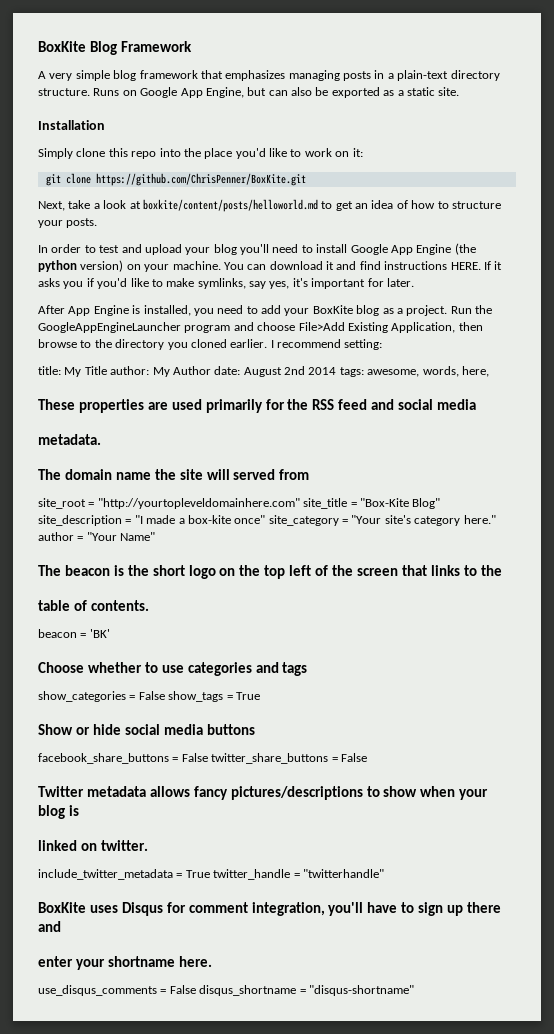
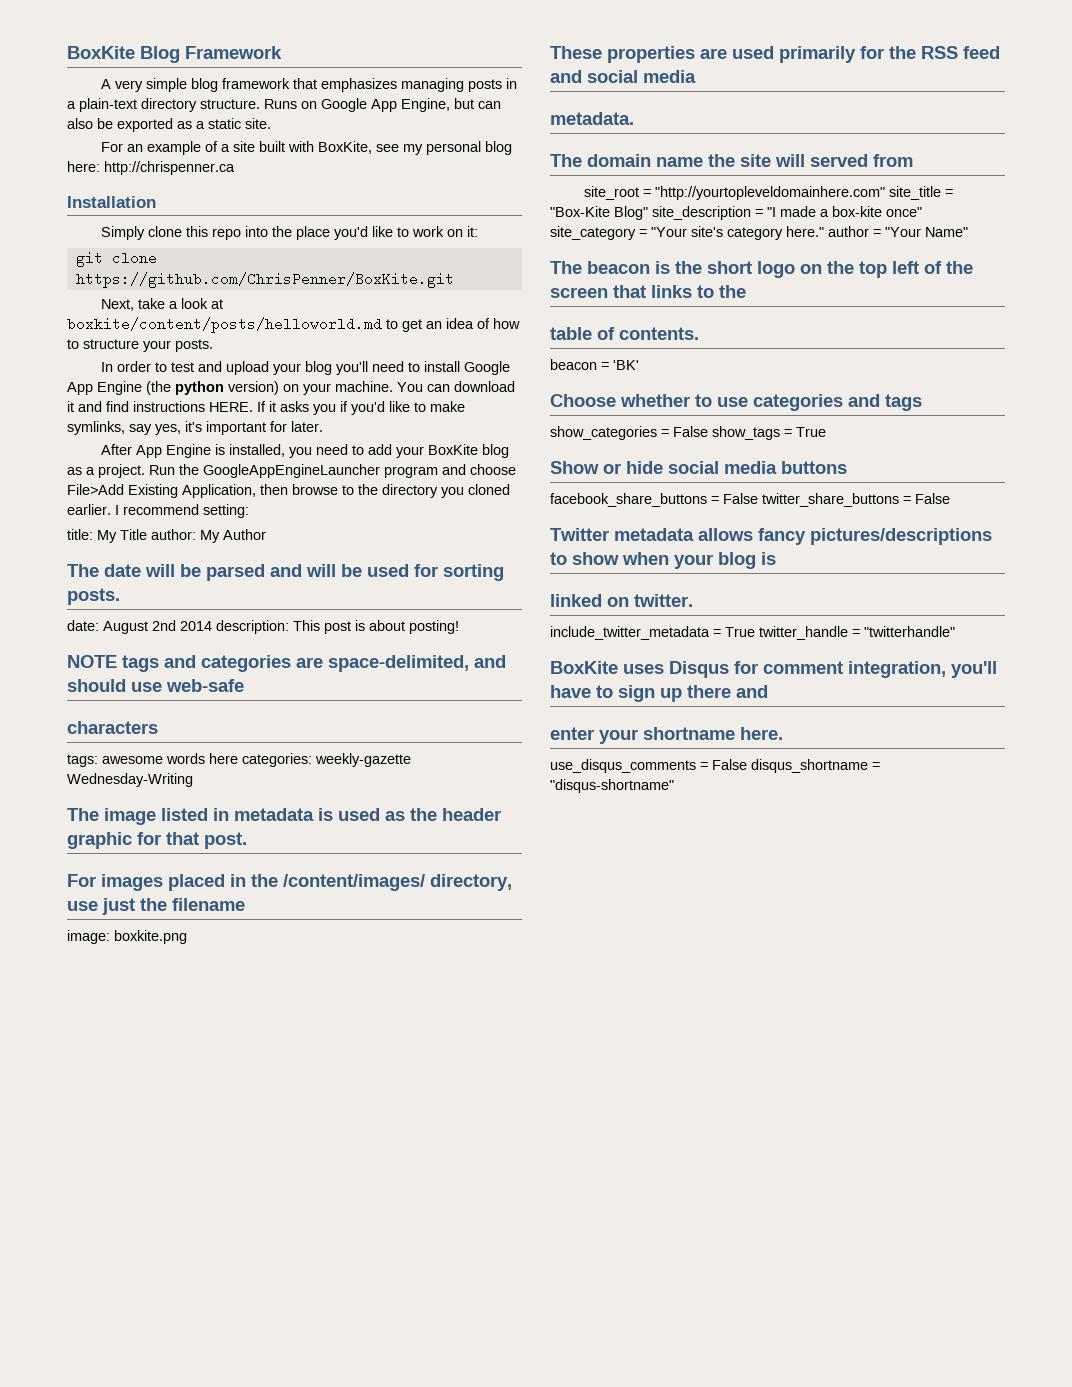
+ For an example of a site built with BoxKite, see my personal blog here: http://chrispenner.ca
- title: My Title author: My Author date: August 2nd 2014 tags: awesome, words, here,
+ title: My Title author: My Author
+ The date will be parsed and will be used for sorting posts.
+ date: August 2nd 2014 description: This post is about posting!
+ NOTE tags and categories are space-delimited, and should use web-safe
+ characters
+ tags: awesome words here categories: weekly-gazette Wednesday-Writing
+ The image listed in metadata is used as the header graphic for that post.
+ For images placed in the /content/images/ directory, use just the filename
+ image: boxkite.png

